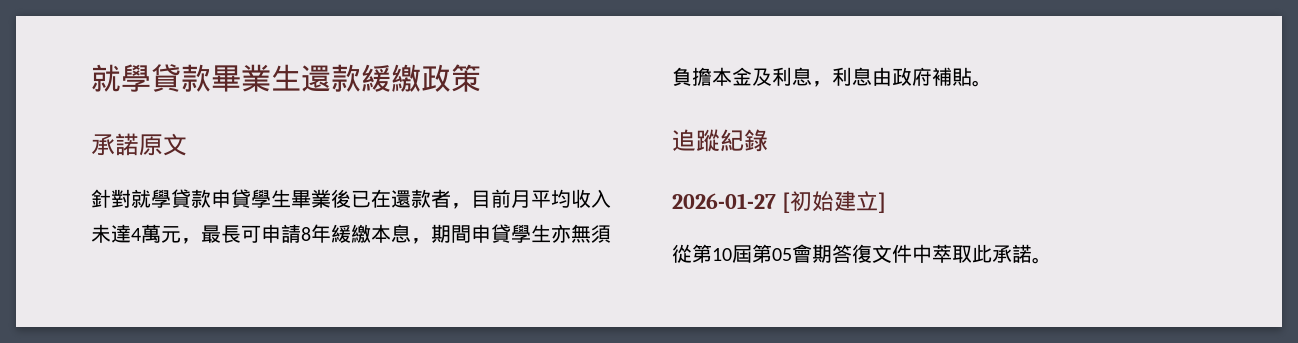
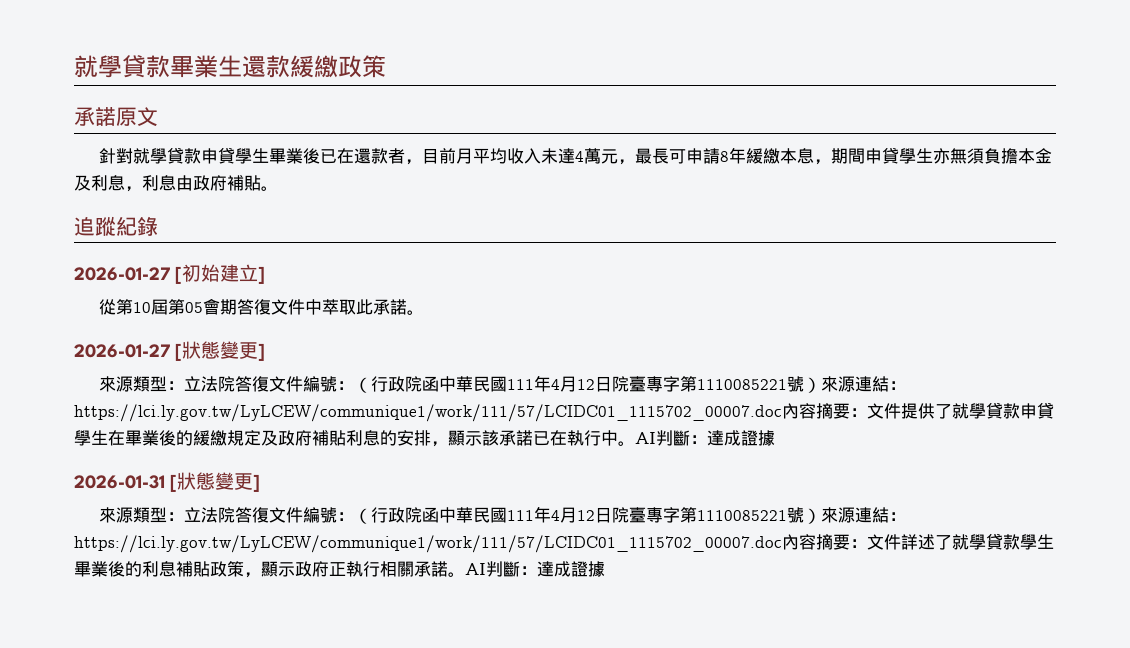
+ 2026-01-27 [狀態變更]
+ 來源類型：立法院答復文件編號：（行政院函中華民國111年4月12日院臺專字第1110085221號）來源連結：https://lci.ly.gov.tw/LyLCEW/communique1/work/111/57/LCIDC01_1115702_00007.doc內容摘要：文件提供了就學貸款申貸學生在畢業後的緩繳規定及政府補貼利息的安排，顯示該承諾已在執行中。AI判斷：達成證據
+ 2026-01-31 [狀態變更]
+ 來源類型：立法院答復文件編號：（行政院函中華民國111年4月12日院臺專字第1110085221號）來源連結：https://lci.ly.gov.tw/LyLCEW/communique1/work/111/57/LCIDC01_1115702_00007.doc內容摘要：文件詳述了就學貸款學生畢業後的利息補貼政策，顯示政府正執行相關承諾。AI判斷：達成證據

